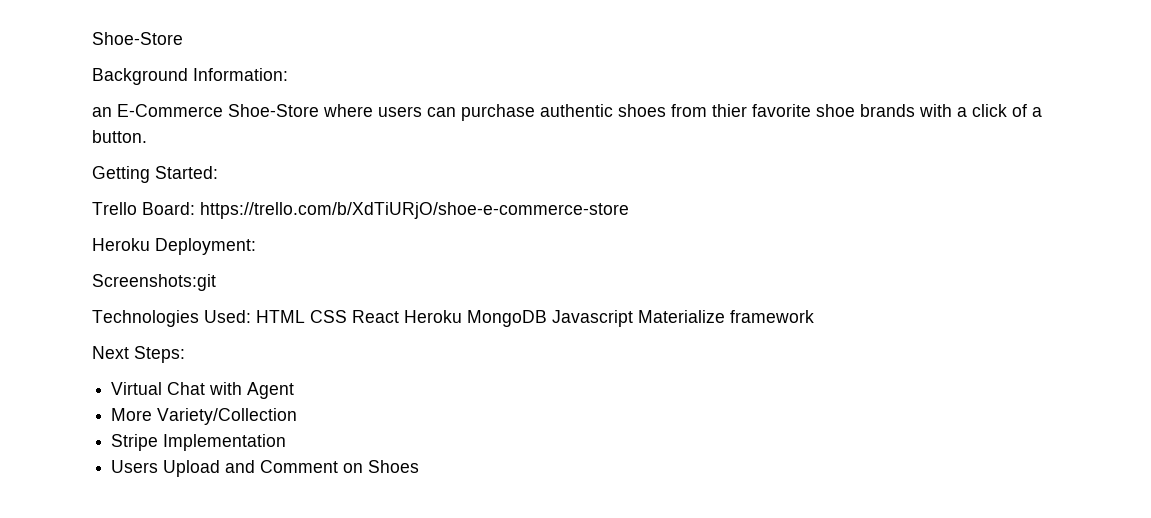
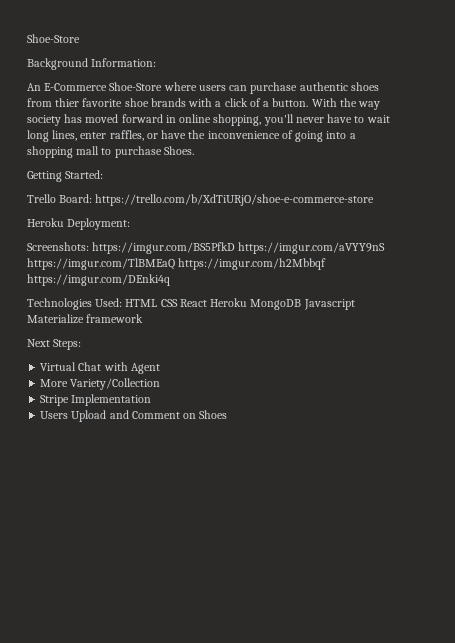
- an E-Commerce Shoe-Store where users can purchase authentic shoes from thier favorite shoe brands with a click of a button.
+ An E-Commerce Shoe-Store where users can purchase authentic shoes from thier favorite shoe brands with a click of a button. With the way society has moved forward in online shopping, you'll never have to wait long lines, enter raffles, or have the inconvenience of going into a shopping mall to purchase Shoes.
- Screenshots:git
+ Screenshots: https://imgur.com/BS5PfkD https://imgur.com/aVYY9nS https://imgur.com/TlBMEaQ https://imgur.com/h2Mbbqf https://imgur.com/DEnki4q

